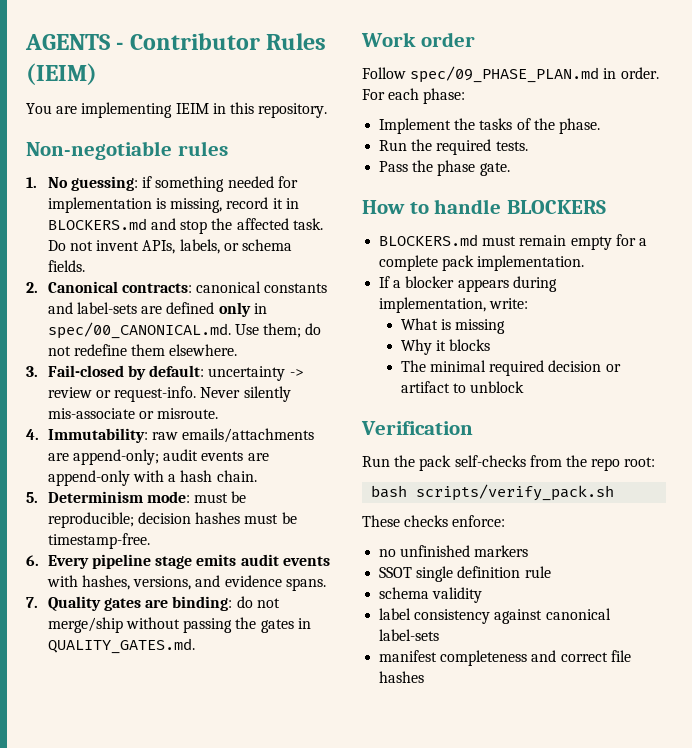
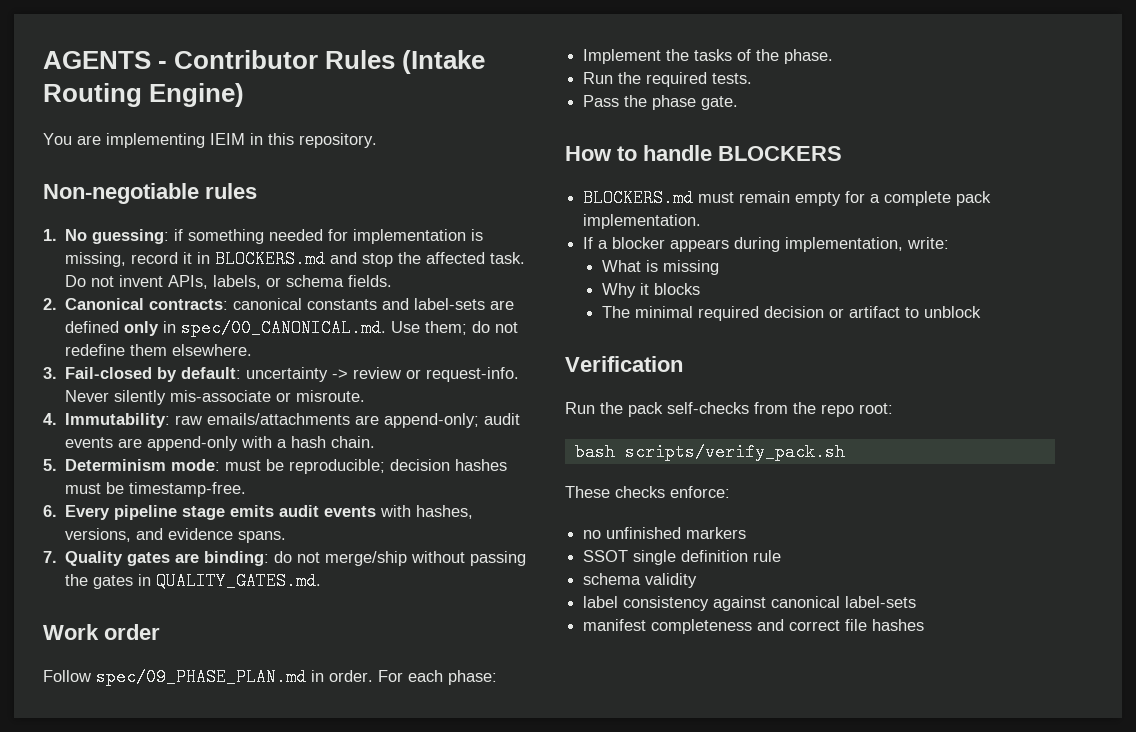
- AGENTS - Contributor Rules (IEIM)
+ AGENTS - Contributor Rules (Intake Routing Engine)

